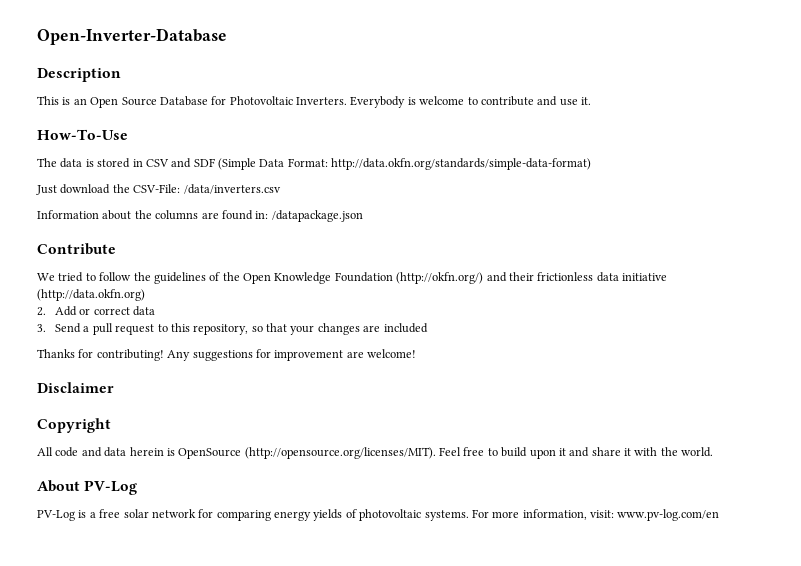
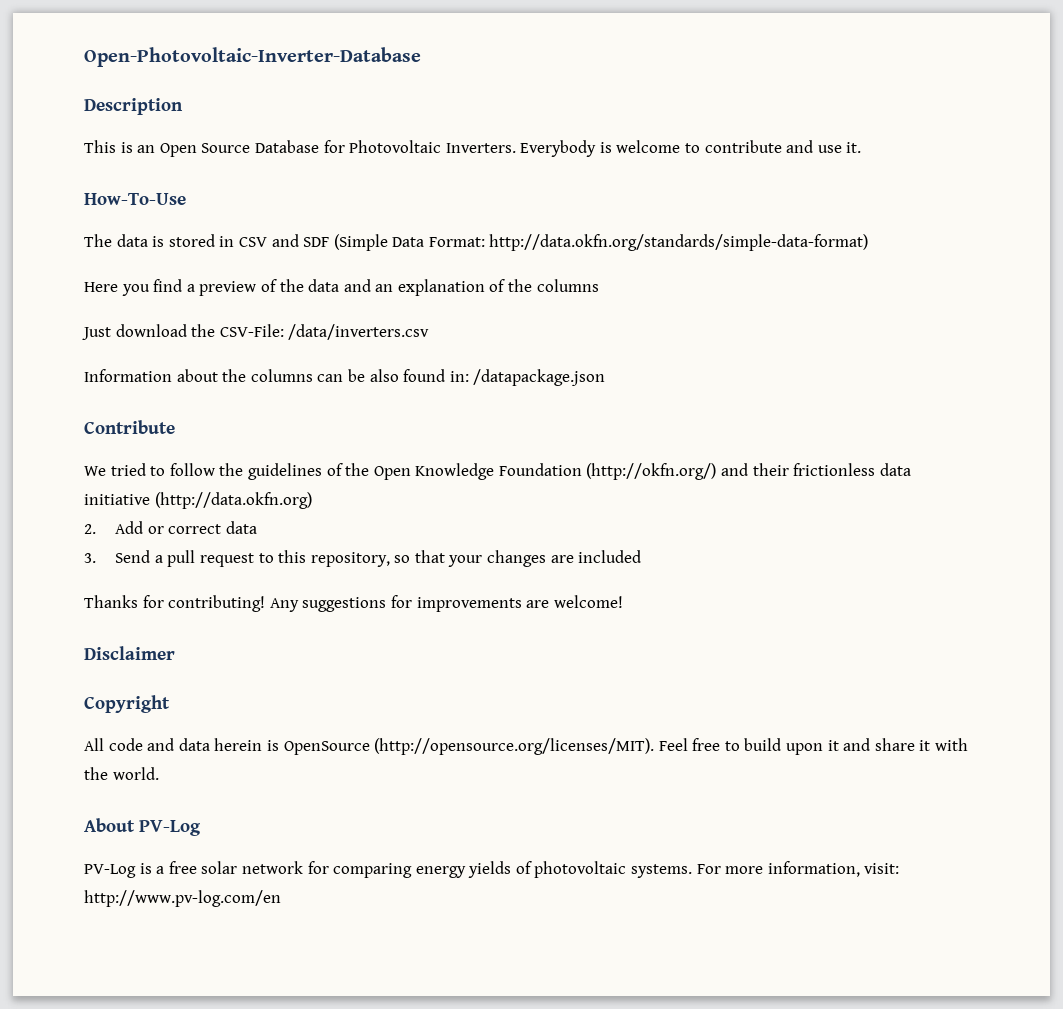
- Open-Inverter-Database
+ Open-Photovoltaic-Inverter-Database
+ Here you find a preview of the data and an explanation of the columns
- Information about the columns are found in: /datapackage.json
+ Information about the columns can be also found in: /datapackage.json
- Any suggestions for improvement are welcome!
+ Any suggestions for improvements are welcome!
- For more information, visit: www.pv-log.com/en
+ For more information, visit: http://www.pv-log.com/en

